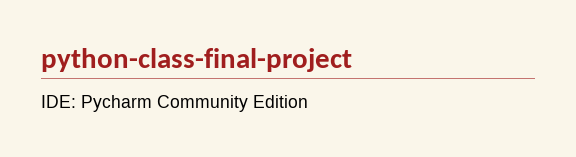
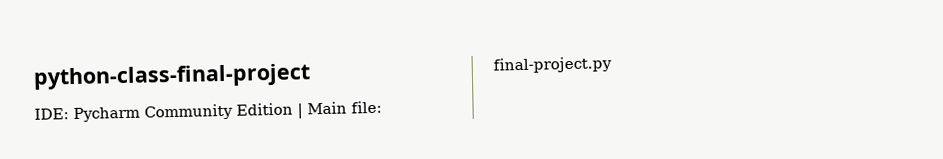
- IDE: Pycharm Community Edition
+ IDE: Pycharm Community Edition | Main file: final-project.py

